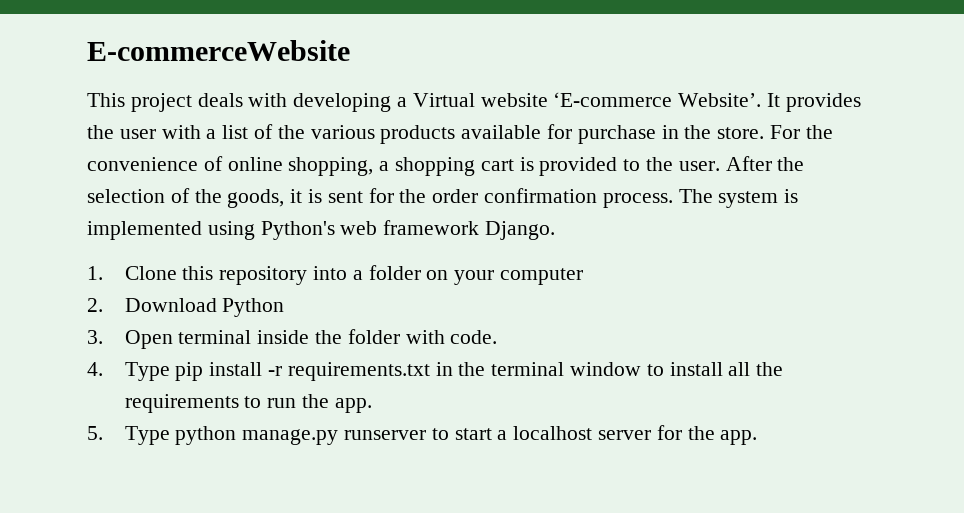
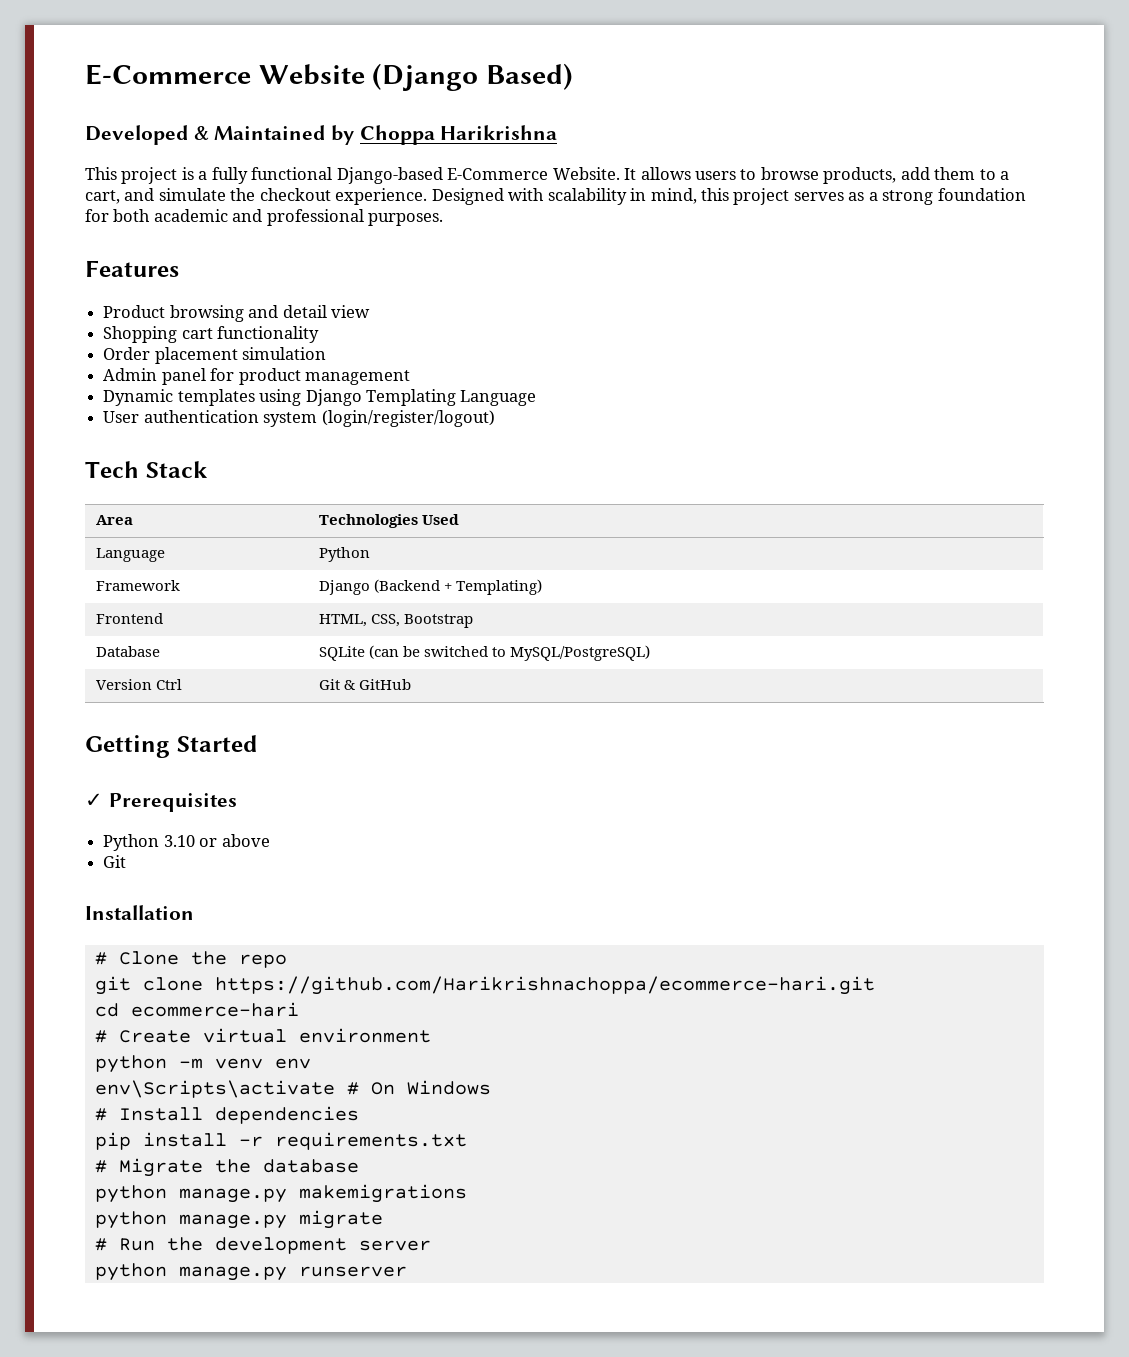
- E-commerceWebsite
- This project deals with developing a Virtual website ‘E-commerce Website’. It provides the user with a list of the various products available for purchase in the store. For the convenience of online shopping, a shopping cart is provided to the user. After the selection of the goods, it is sent for the order confirmation process. The system is implemented using Python's web framework Django.
- 1. Clone this repository into a folder on your computer
- 2. Download Python
- 3. Open terminal inside the folder with code.
- 4. Type pip install -r requirements.txt in the terminal window to install all the requirements to run the app.
- 5. Type python manage.py runserver to start a localhost server for the app.
+ E-Commerce Website (Django Based)
+ Developed & Maintained by Choppa Harikrishna
+ This project is a fully functional Django-based E-Commerce Website. It allows users to browse products, add them to a cart, and simulate the checkout experience. Designed with scalability in mind, this project serves as a strong foundation for both academic and professional purposes.
+ Features
+ Product browsing and detail view
+ Shopping cart functionality
+ Order placement simulation
+ Admin panel for product management
+ Dynamic templates using Django Templating Language
+ User authentication system (login/register/logout)
+ Tech Stack
+ Area | Technologies Used
+ Language | Python
+ Framework | Django (Backend + Templating)
+ Frontend | HTML, CSS, Bootstrap
+ Database | SQLite (can be switched to MySQL/PostgreSQL)
+ Version Ctrl | Git & GitHub
+ Getting Started
+ ✓ Prerequisites
+ Python 3.10 or above
+ Git
+ Installation
+ # Clone the repo
+ git clone https://github.com/Harikrishnachoppa/ecommerce-hari.git
+ cd ecommerce-hari
+ # Create virtual environment
+ python -m venv env
+ env\Scripts\activate # On Windows
+ # Install dependencies
+ pip install -r requirements.txt
+ # Migrate the database
+ python manage.py makemigrations
+ python manage.py migrate
+ # Run the development server
+ python manage.py runserver

